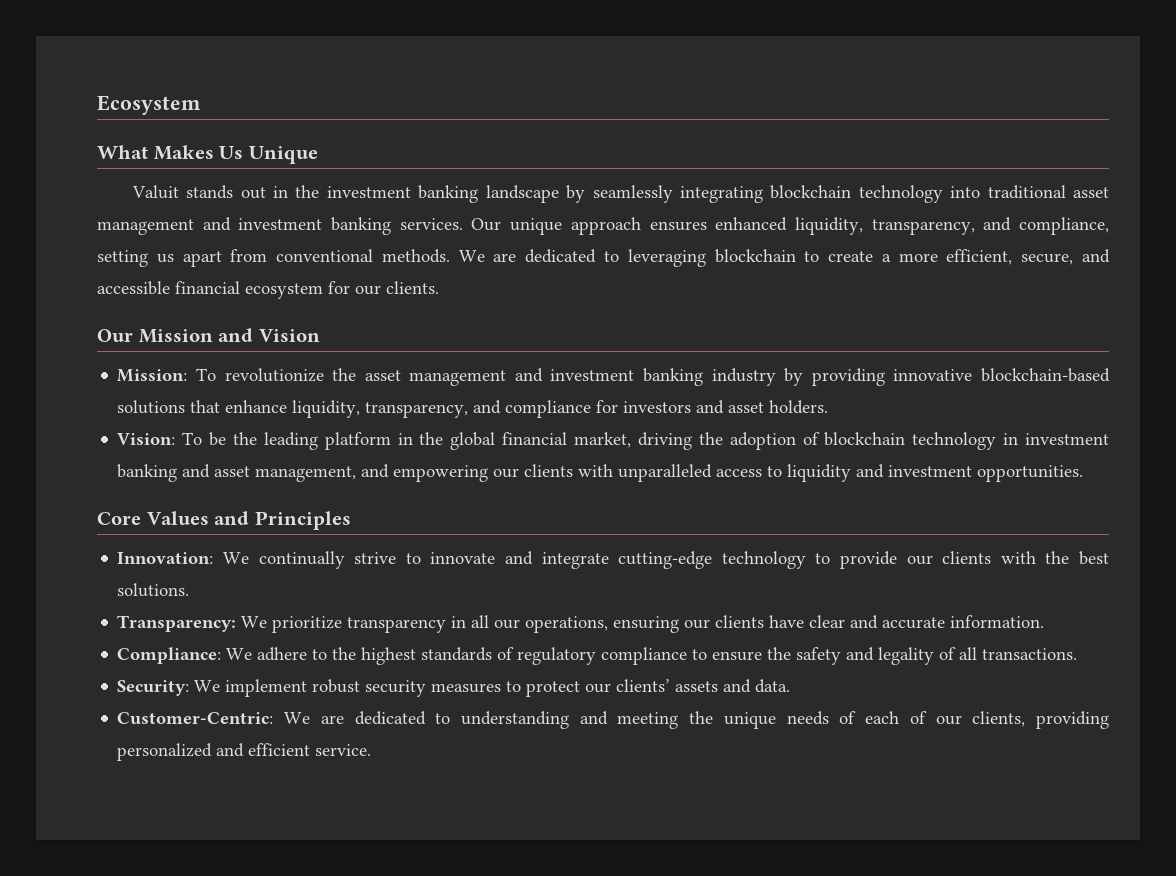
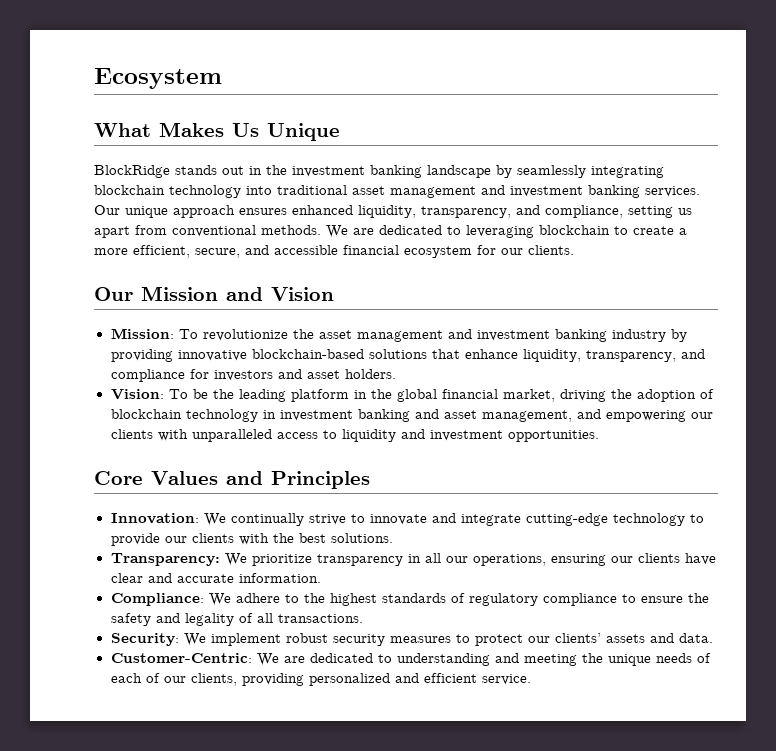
- Valuit stands out in the investment banking landscape by seamlessly integrating blockchain technology into traditional asset management and investment banking services.
+ BlockRidge stands out in the investment banking landscape by seamlessly integrating blockchain technology into traditional asset management and investment banking services.

